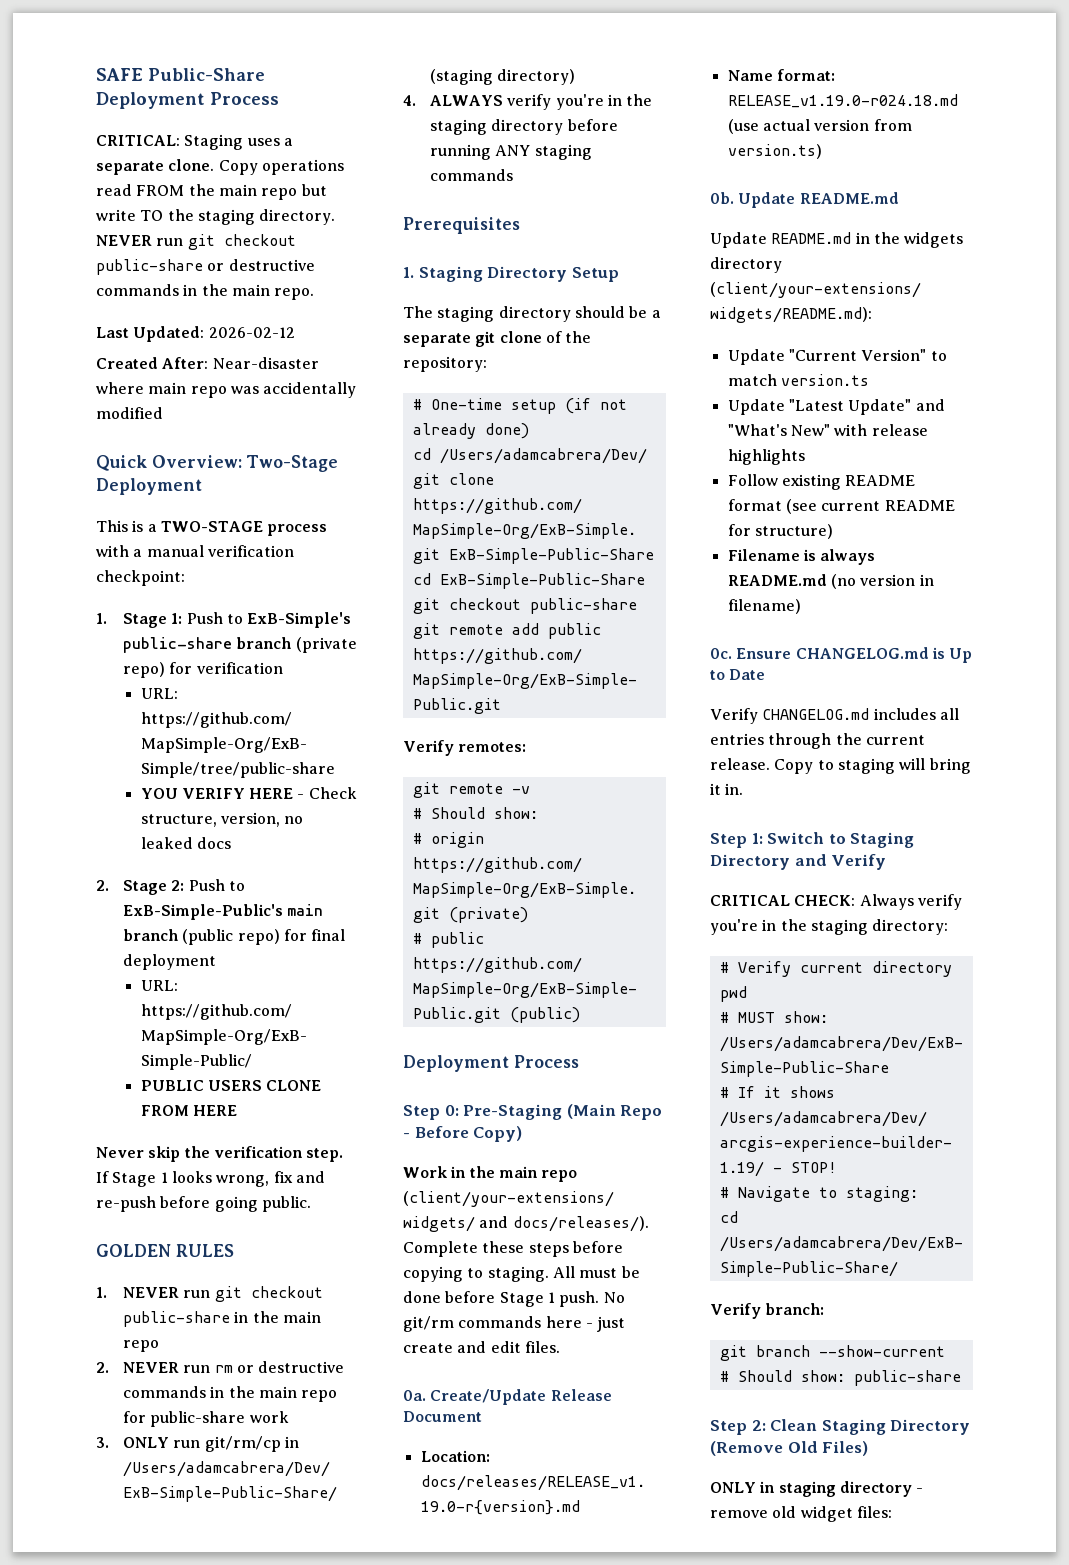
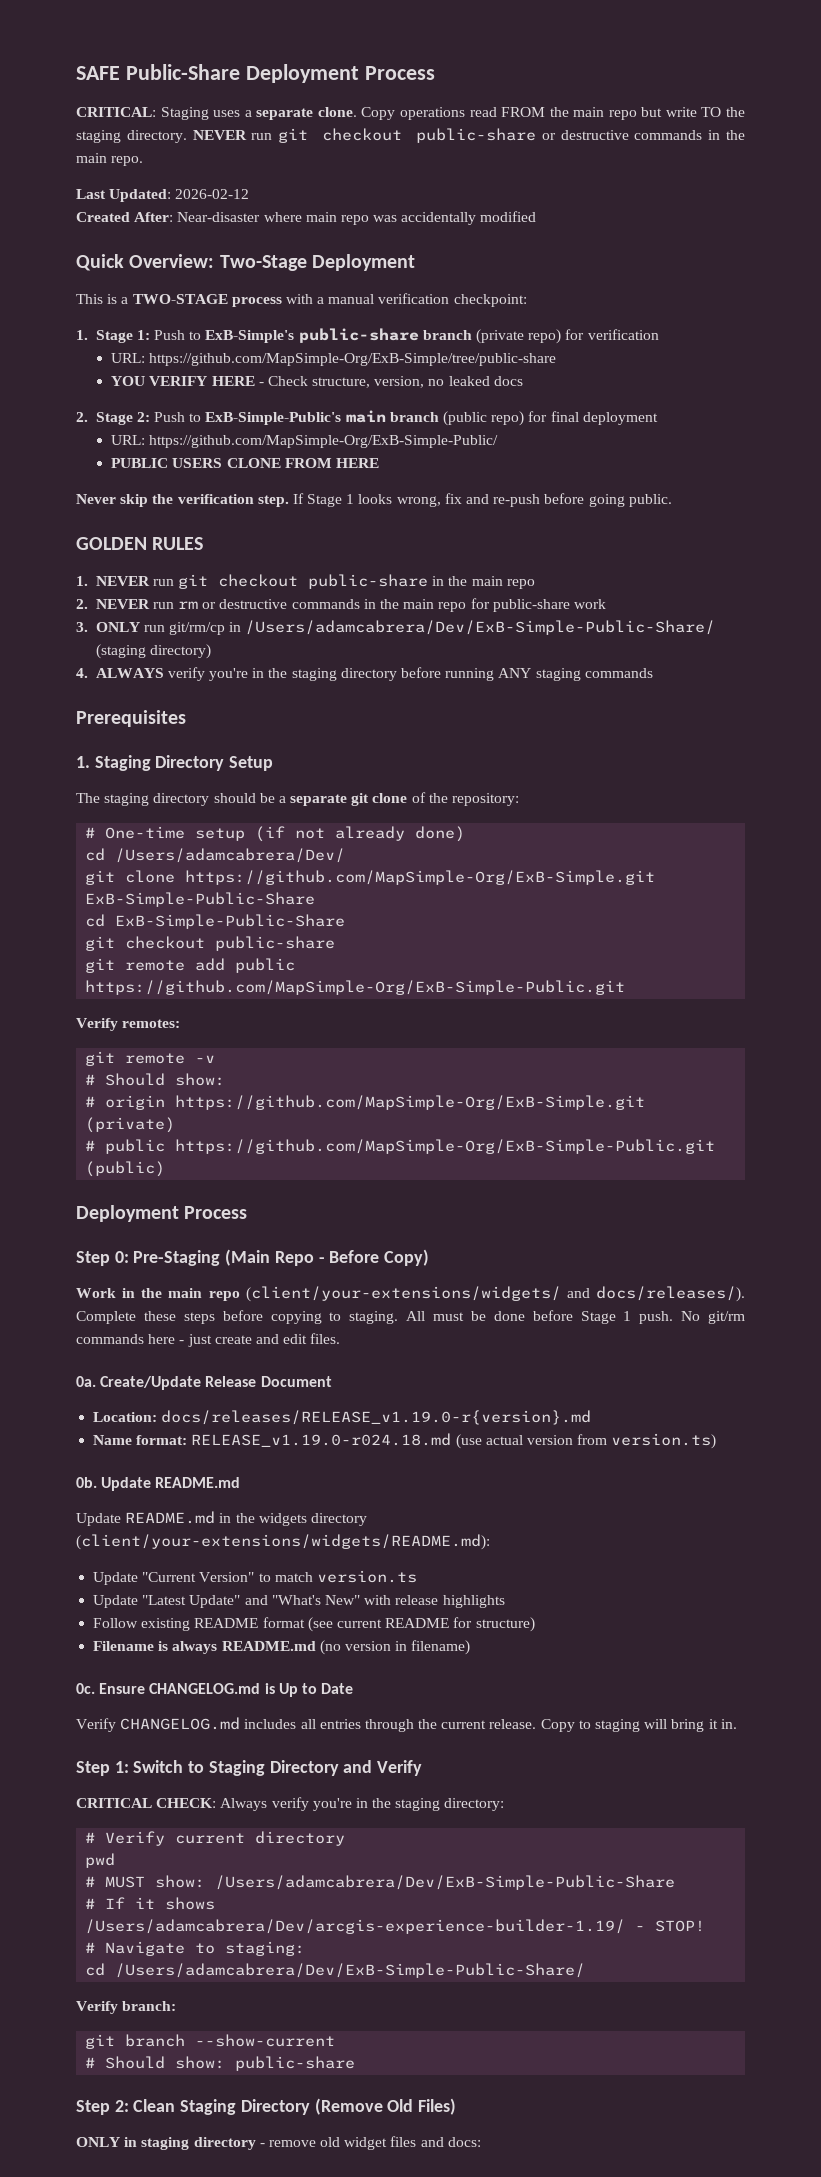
- ONLY in staging directory - remove old widget files:
+ ONLY in staging directory - remove old widget files and docs:

